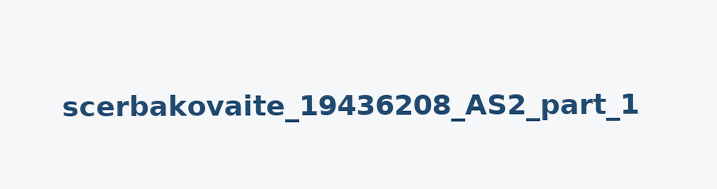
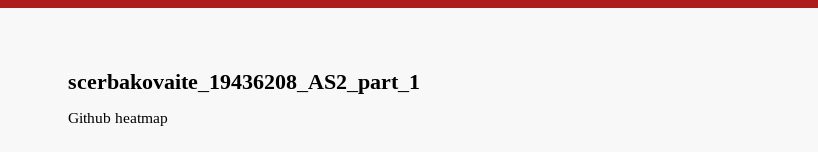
+ Github heatmap

